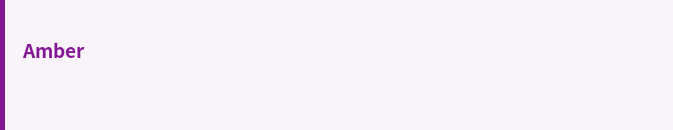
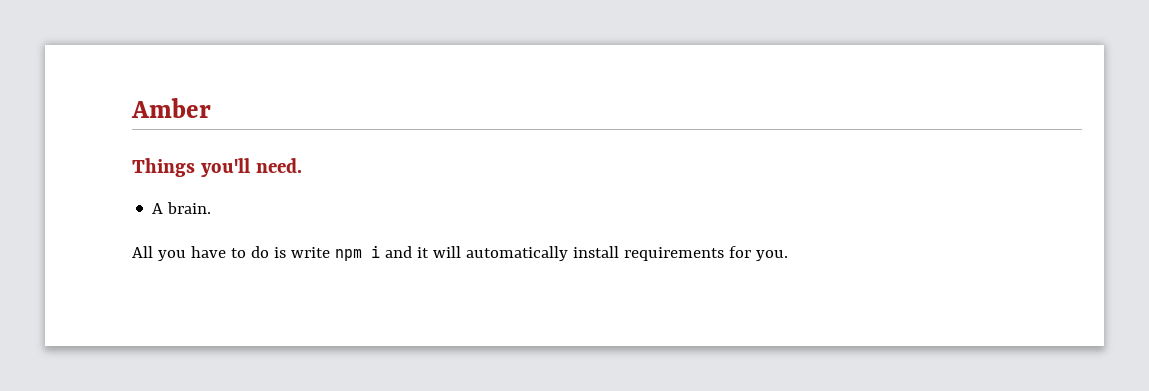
+ Things you'll need.
+ A brain.
+ All you have to do is write npm i and it will automatically install requirements for you.

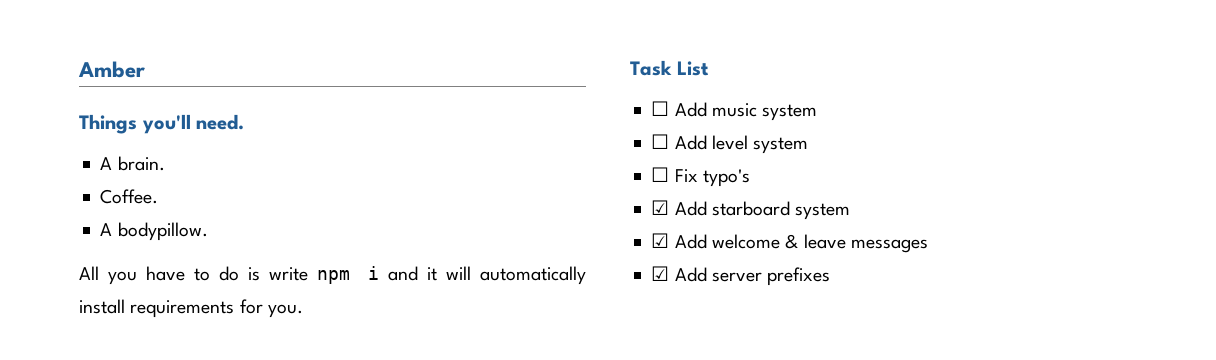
+ Coffee.
+ A bodypillow.
+ Task List
+ ☐ Add music system
+ ☐ Add level system
+ ☐ Fix typo's
+ ☑ Add starboard system
+ ☑ Add welcome & leave messages
+ ☑ Add server prefixes

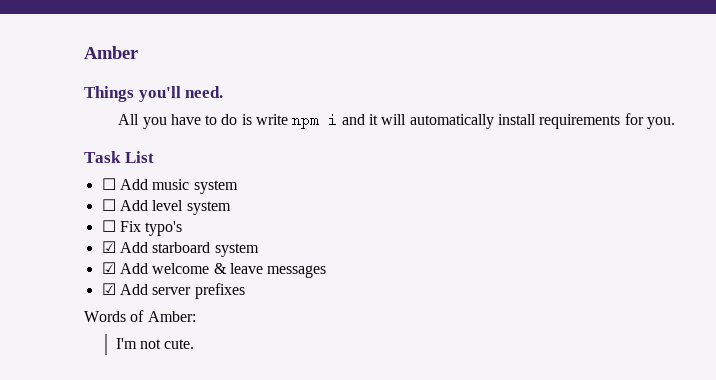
- A brain.
- Coffee.
- A bodypillow.
+ Words of Amber:
+ I'm not cute.

